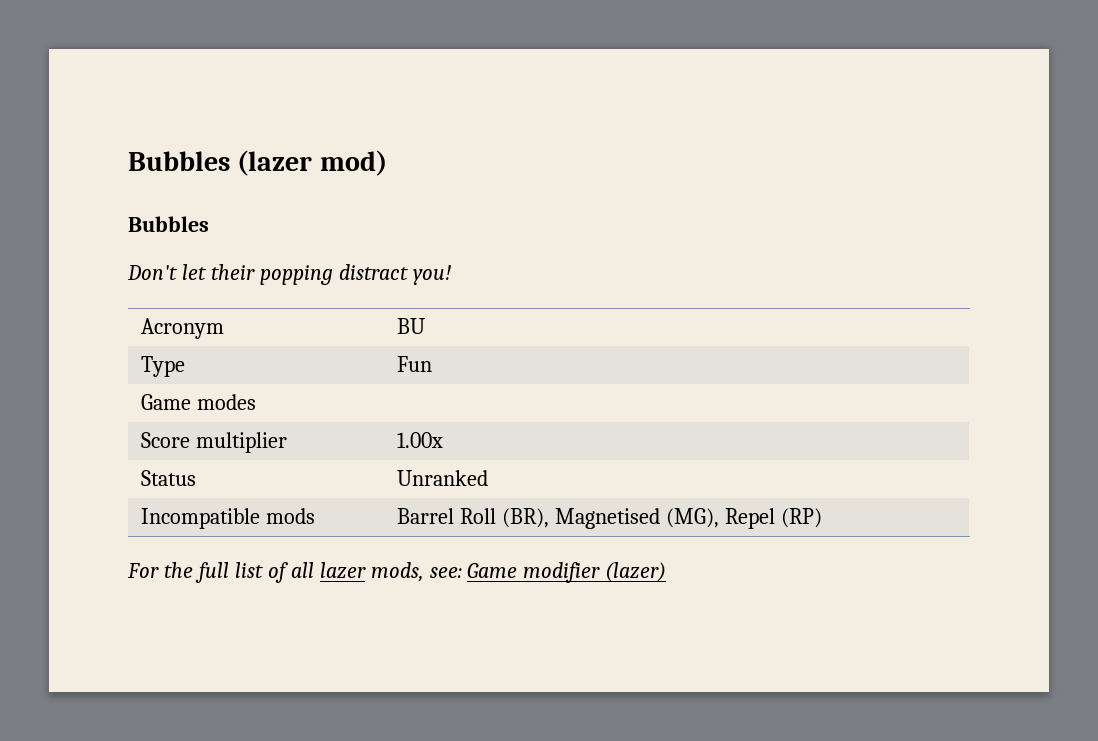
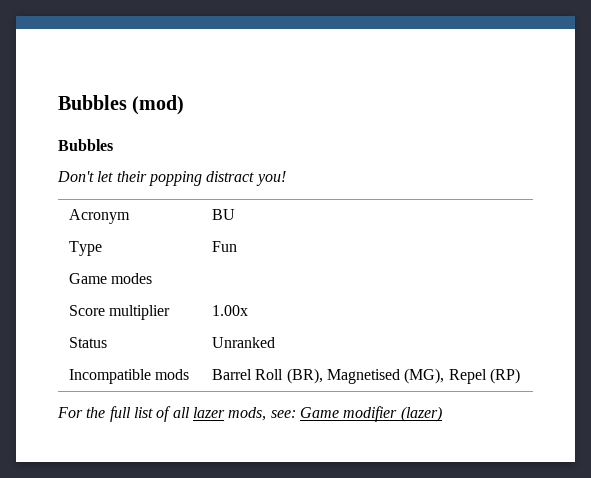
- Bubbles (lazer mod)
+ Bubbles (mod)

